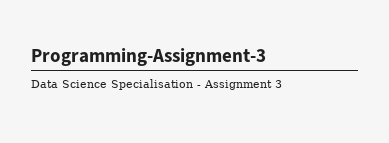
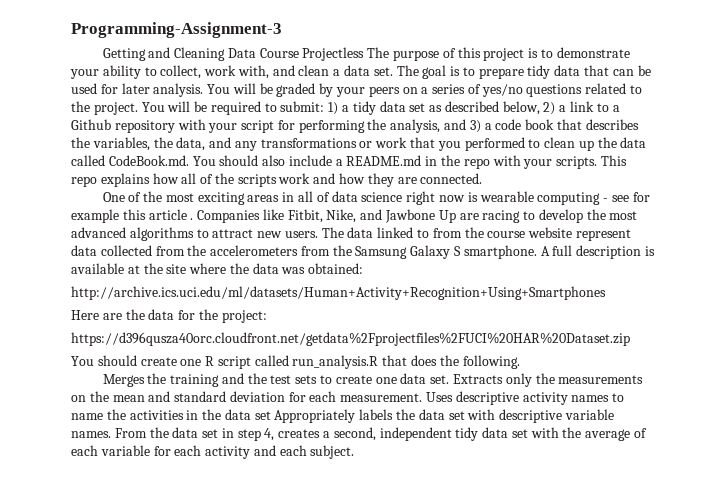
- Data Science Specialisation - Assignment 3
+ Getting and Cleaning Data Course Projectless The purpose of this project is to demonstrate your ability to collect, work with, and clean a data set. The goal is to prepare tidy data that can be used for later analysis. You will be graded by your peers on a series of yes/no questions related to the project. You will be required to submit: 1) a tidy data set as described below, 2) a link to a Github repository with your script for performing the analysis, and 3) a code book that describes the variables, the data, and any transformations or work that you performed to clean up the data called CodeBook.md. You should also include a README.md in the repo with your scripts. This repo explains how all of the scripts work and how they are connected.
+ One of the most exciting areas in all of data science right now is wearable computing - see for example this article . Companies like Fitbit, Nike, and Jawbone Up are racing to develop the most advanced algorithms to attract new users. The data linked to from the course website represent data collected from the accelerometers from the Samsung Galaxy S smartphone. A full description is available at the site where the data was obtained:
+ http://archive.ics.uci.edu/ml/datasets/Human+Activity+Recognition+Using+Smartphones
+ Here are the data for the project:
+ https://d396qusza40orc.cloudfront.net/getdata%2Fprojectfiles%2FUCI%20HAR%20Dataset.zip
+ You should create one R script called run_analysis.R that does the following.
+ Merges the training and the test sets to create one data set. Extracts only the measurements on the mean and standard deviation for each measurement. Uses descriptive activity names to name the activities in the data set Appropriately labels the data set with descriptive variable names. From the data set in step 4, creates a second, independent tidy data set with the average of each variable for each activity and each subject.

